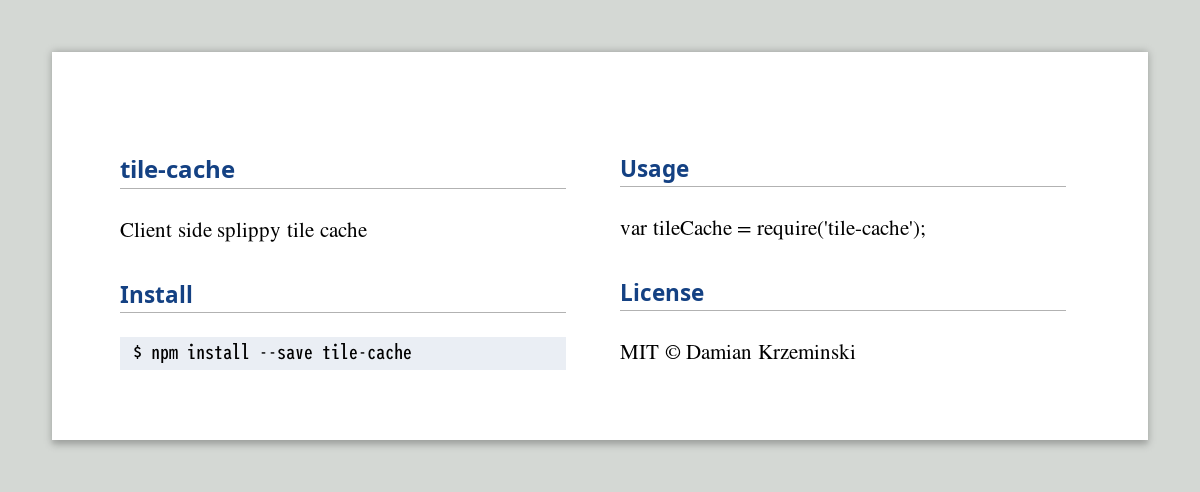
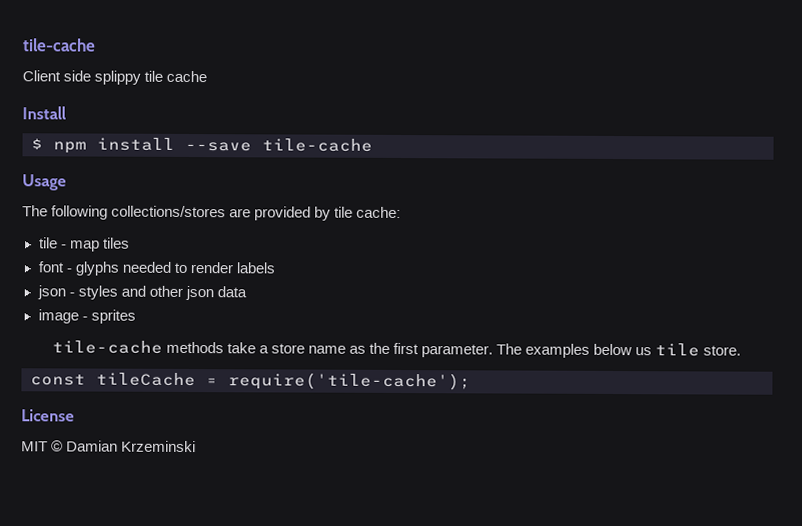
- var tileCache = require('tile-cache');
+ The following collections/stores are provided by tile cache:
+ tile - map tiles
+ font - glyphs needed to render labels
+ json - styles and other json data
+ image - sprites
+ tile-cache methods take a store name as the first parameter. The examples below us tile store.
+ const tileCache = require('tile-cache');

